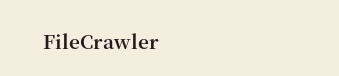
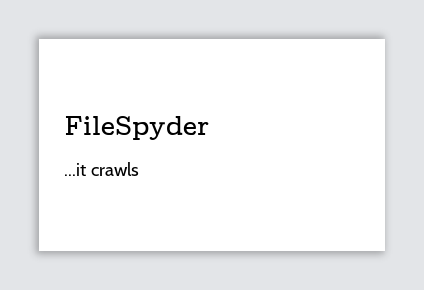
- FileCrawler
+ FileSpyder
+ ...it crawls

